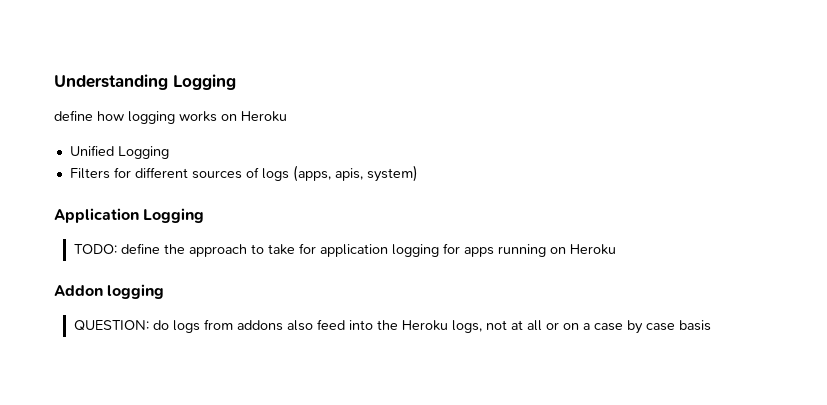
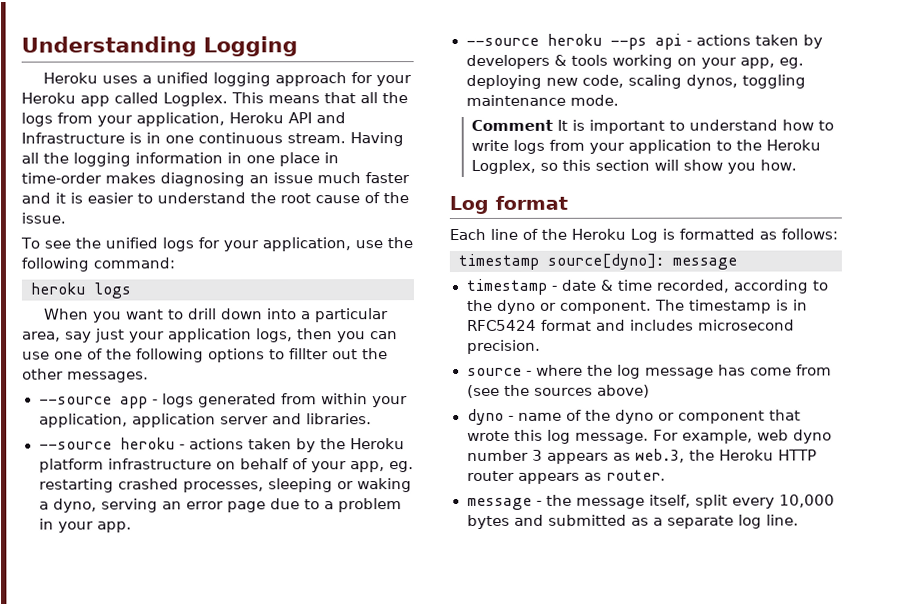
- define how logging works on Heroku
- Unified Logging
- Filters for different sources of logs (apps, apis, system)
- Application Logging
- TODO: define the approach to take for application logging for apps running on Heroku
- Addon logging
- QUESTION: do logs from addons also feed into the Heroku logs, not at all or on a case by case basis
+ Heroku uses a unified logging approach for your Heroku app called Logplex. This means that all the logs from your application, Heroku API and Infrastructure is in one continuous stream. Having all the logging information in one place in time-order makes diagnosing an issue much faster and it is easier to understand the root cause of the issue.
+ To see the unified logs for your application, use the following command:
+ heroku logs
+ When you want to drill down into a particular area, say just your application logs, then you can use one of the following options to fillter out the other messages.
+ --source app - logs generated from within your application, application server and libraries.
+ --source heroku - actions taken by the Heroku platform infrastructure on behalf of your app, eg. restarting crashed processes, sleeping or waking a dyno, serving an error page due to a problem in your app.
+ --source heroku --ps api - actions taken by developers & tools working on your app, eg. deploying new code, scaling dynos, toggling maintenance mode.
+ Comment It is important to understand how to write logs from your application to the Heroku Logplex, so this section will show you how.
+ Log format
+ Each line of the Heroku Log is formatted as follows:
+ timestamp source[dyno]: message
+ timestamp - date & time recorded, according to the dyno or component. The timestamp is in RFC5424 format and includes microsecond precision.
+ source - where the log message has come from (see the sources above)
+ dyno - name of the dyno or component that wrote this log message. For example, web dyno number 3 appears as web.3, the Heroku HTTP router appears as router.
+ message - the message itself, split every 10,000 bytes and submitted as a separate log line.

